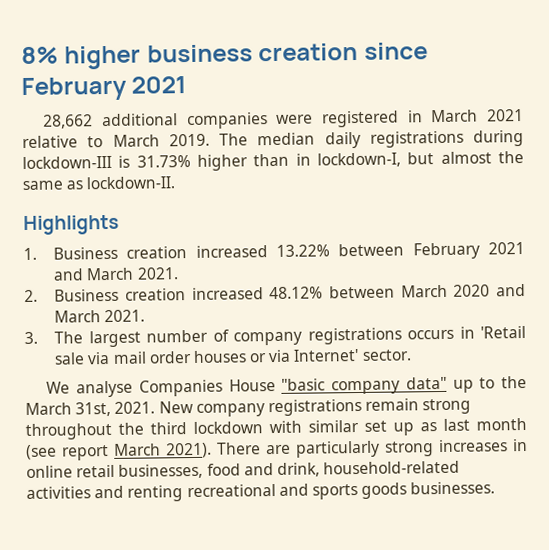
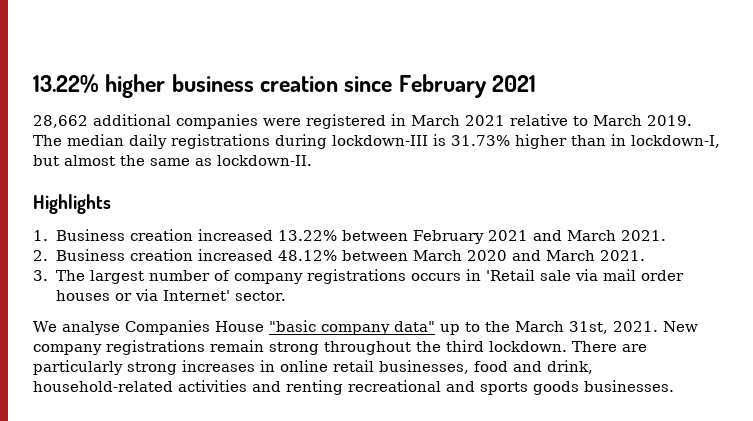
- 8% higher business creation since February 2021
+ 13.22% higher business creation since February 2021
- New company registrations remain strong throughout the third lockdown with similar set up as last month (see report March 2021).
+ New company registrations remain strong throughout the third lockdown.

